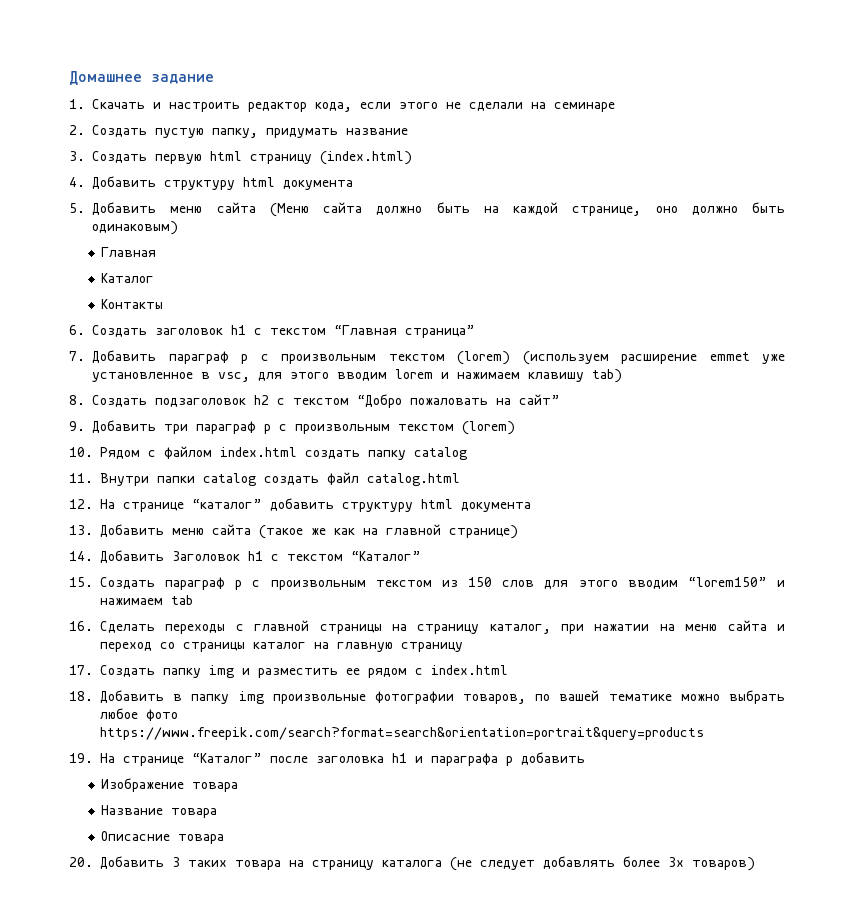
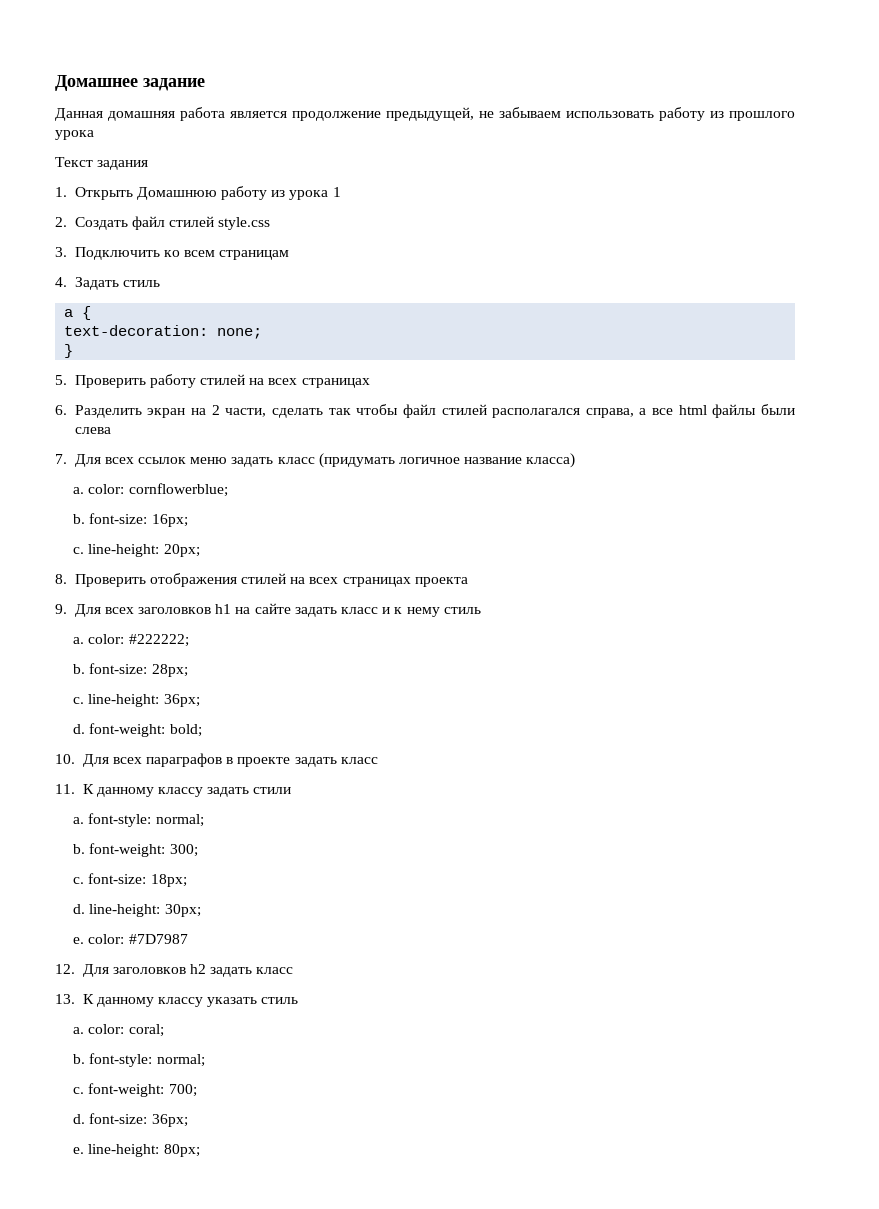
- 1. Скачать и настроить редактор кода, если этого не сделали на семинаре
- 2. Создать пустую папку, придумать название
- 3. Создать первую html страницу (index.html)
- 4. Добавить структуру html документа
- 5. Добавить меню сайта (Меню сайта должно быть на каждой странице, оно должно быть одинаковым)
- Главная
- Каталог
- Контакты
- 6. Создать заголовок h1 с текстом “Главная страница”
- 7. Добавить параграф p с произвольным текстом (lorem) (используем расширение emmet уже установленное в vsc, для этого вводим lorem и нажимаем клавишу tab)
- 8. Создать подзаголовок h2 с текстом “Добро пожаловать на сайт”
- 9. Добавить три параграф p с произвольным текстом (lorem)
- 10. Рядом с файлом index.html создать папку catalog
- 11. Внутри папки catalog создать файл catalog.html
- 12. На странице “каталог” добавить структуру html документа
- 13. Добавить меню сайта (такое же как на главной странице)
- 14. Добавить Заголовок h1 с текстом “Каталог”
- 15. Создать параграф p с произвольным текстом из 150 слов для этого вводим “lorem150” и нажимаем tab
- 16. Сделать переходы с главной страницы на страницу каталог, при нажатии на меню сайта и переход со страницы каталог на главную страницу
- 17. Создать папку img и разместить ее рядом с index.html
- 18. Добавить в папку img произвольные фотографии товаров, по вашей тематике можно выбрать любое фото https://www.freepik.com/search?format=search&orientation=portrait&query=products
- 19. На странице “Каталог” после заголовка h1 и параграфа p добавить
- Изображение товара
- Название товара
- Описасние товара
- 20. Добавить 3 таких товара на страницу каталога (не следует добавлять более 3х товаров)
+ Данная домашняя работа является продолжение предыдущей, не забываем использовать работу из прошлого урока
+ Текст задания
+ 1. Открыть Домашнюю работу из урока 1
+ 2. Создать файл стилей style.css
+ 3. Подключить ко всем страницам
+ 4. Задать стиль
+ a {
+ text-decoration: none;
+ }
+ 5. Проверить работу стилей на всех страницах
+ 6. Разделить экран на 2 части, сделать так чтобы файл стилей располагался справа, а все html файлы были слева
+ 7. Для всех ссылок меню задать класс (придумать логичное название класса)
+ a. color: cornflowerblue;
+ b. font-size: 16px;
+ c. line-height: 20px;
+ 8. Проверить отображения стилей на всех страницах проекта
+ 9. Для всех заголовков h1 на сайте задать класс и к нему стиль
+ a. color: #222222;
+ b. font-size: 28px;
+ c. line-height: 36px;
+ d. font-weight: bold;
+ 10. Для всех параграфов в проекте задать класс
+ 11. К данному классу задать стили
+ a. font-style: normal;
+ b. font-weight: 300;
+ c. font-size: 18px;
+ d. line-height: 30px;
+ e. color: #7D7987
+ 12. Для заголовков h2 задать класс
+ 13. К данному классу указать стиль
+ a. color: coral;
+ b. font-style: normal;
+ c. font-weight: 700;
+ d. font-size: 36px;
+ e. line-height: 80px;

